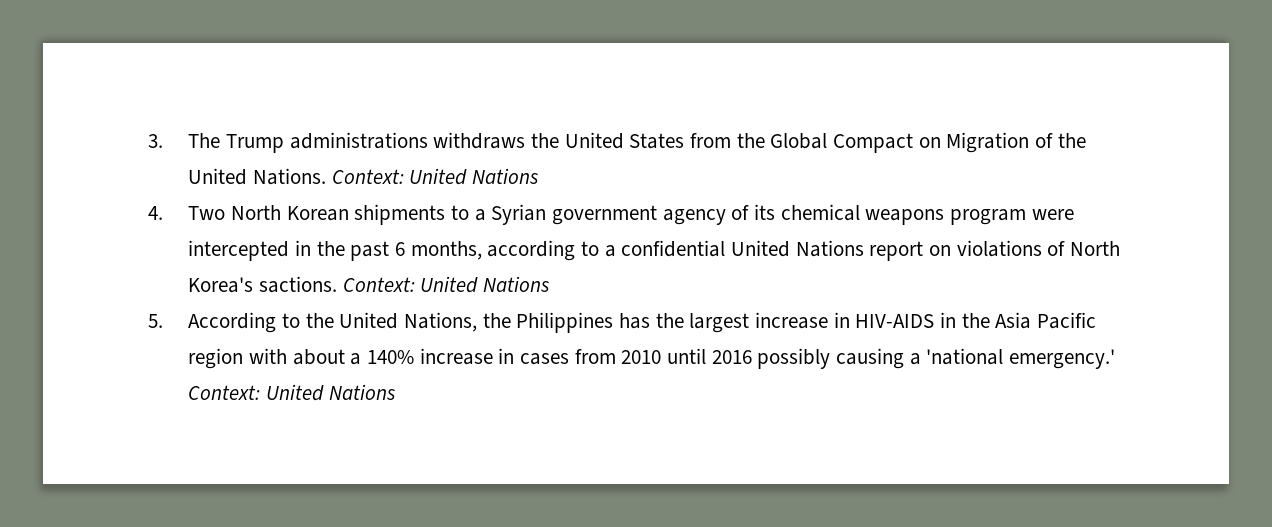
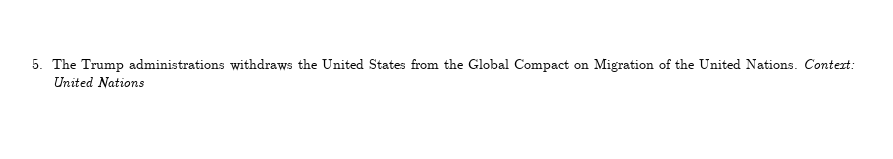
- 3. The Trump administrations withdraws the United States from the Global Compact on Migration of the United Nations.
+ 5. The Trump administrations withdraws the United States from the Global Compact on Migration of the United Nations.
- 4. Two North Korean shipments to a Syrian government agency of its chemical weapons program were intercepted in the past 6 months, according to a confidential United Nations report on violations of North Korea's sactions. Context: United Nations
- 5. According to the United Nations, the Philippines has the largest increase in HIV-AIDS in the Asia Pacific region with about a 140% increase in cases from 2010 until 2016 possibly causing a 'national emergency.' Context: United Nations

